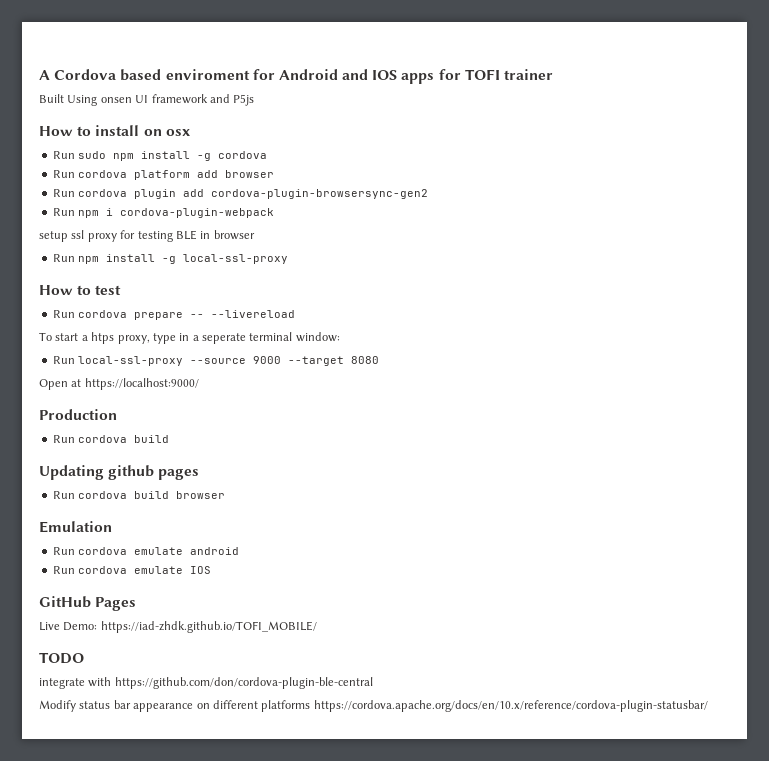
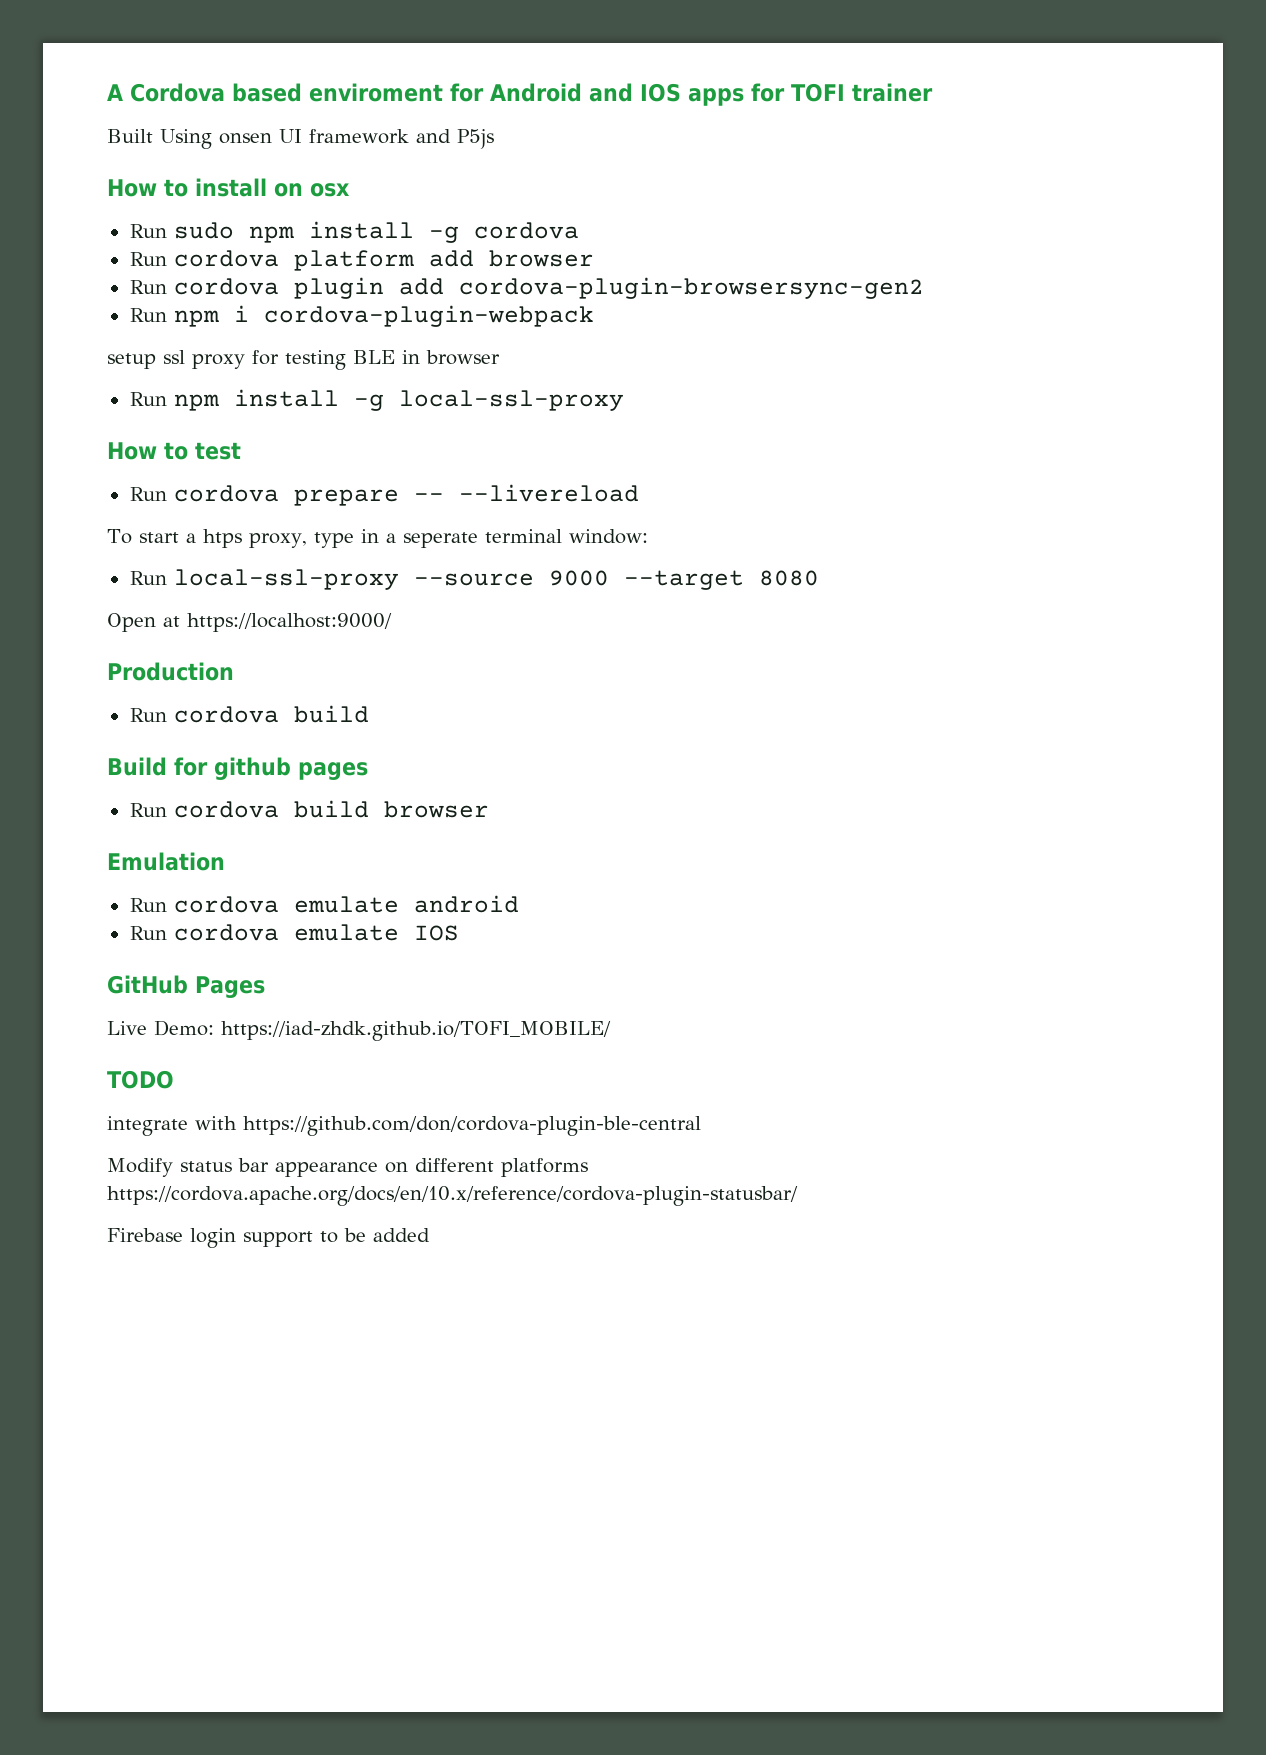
- Updating github pages
+ Build for github pages
+ Firebase login support to be added

